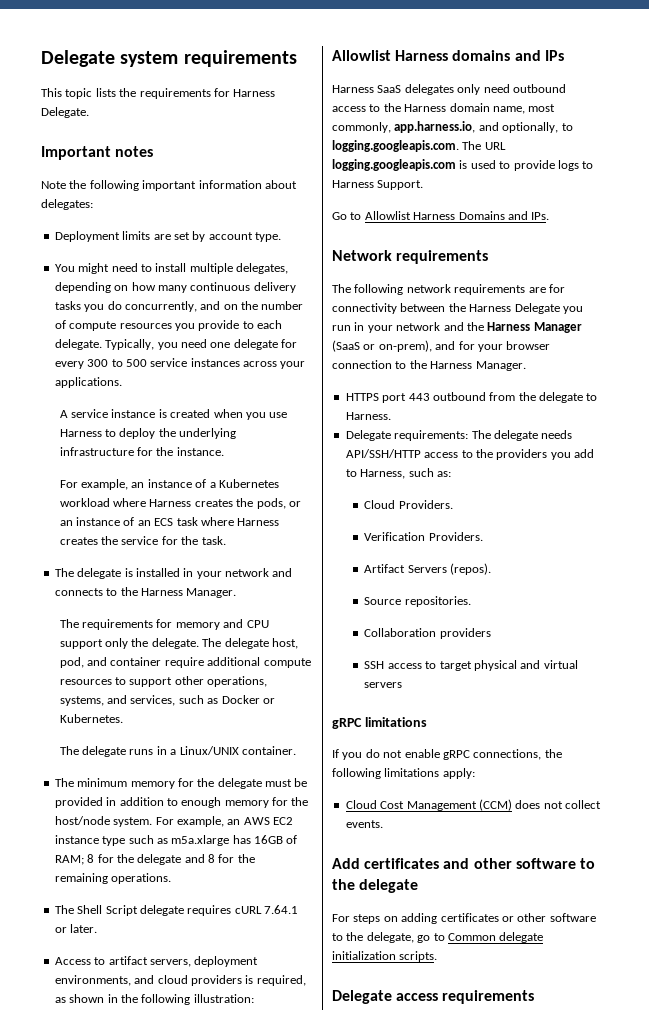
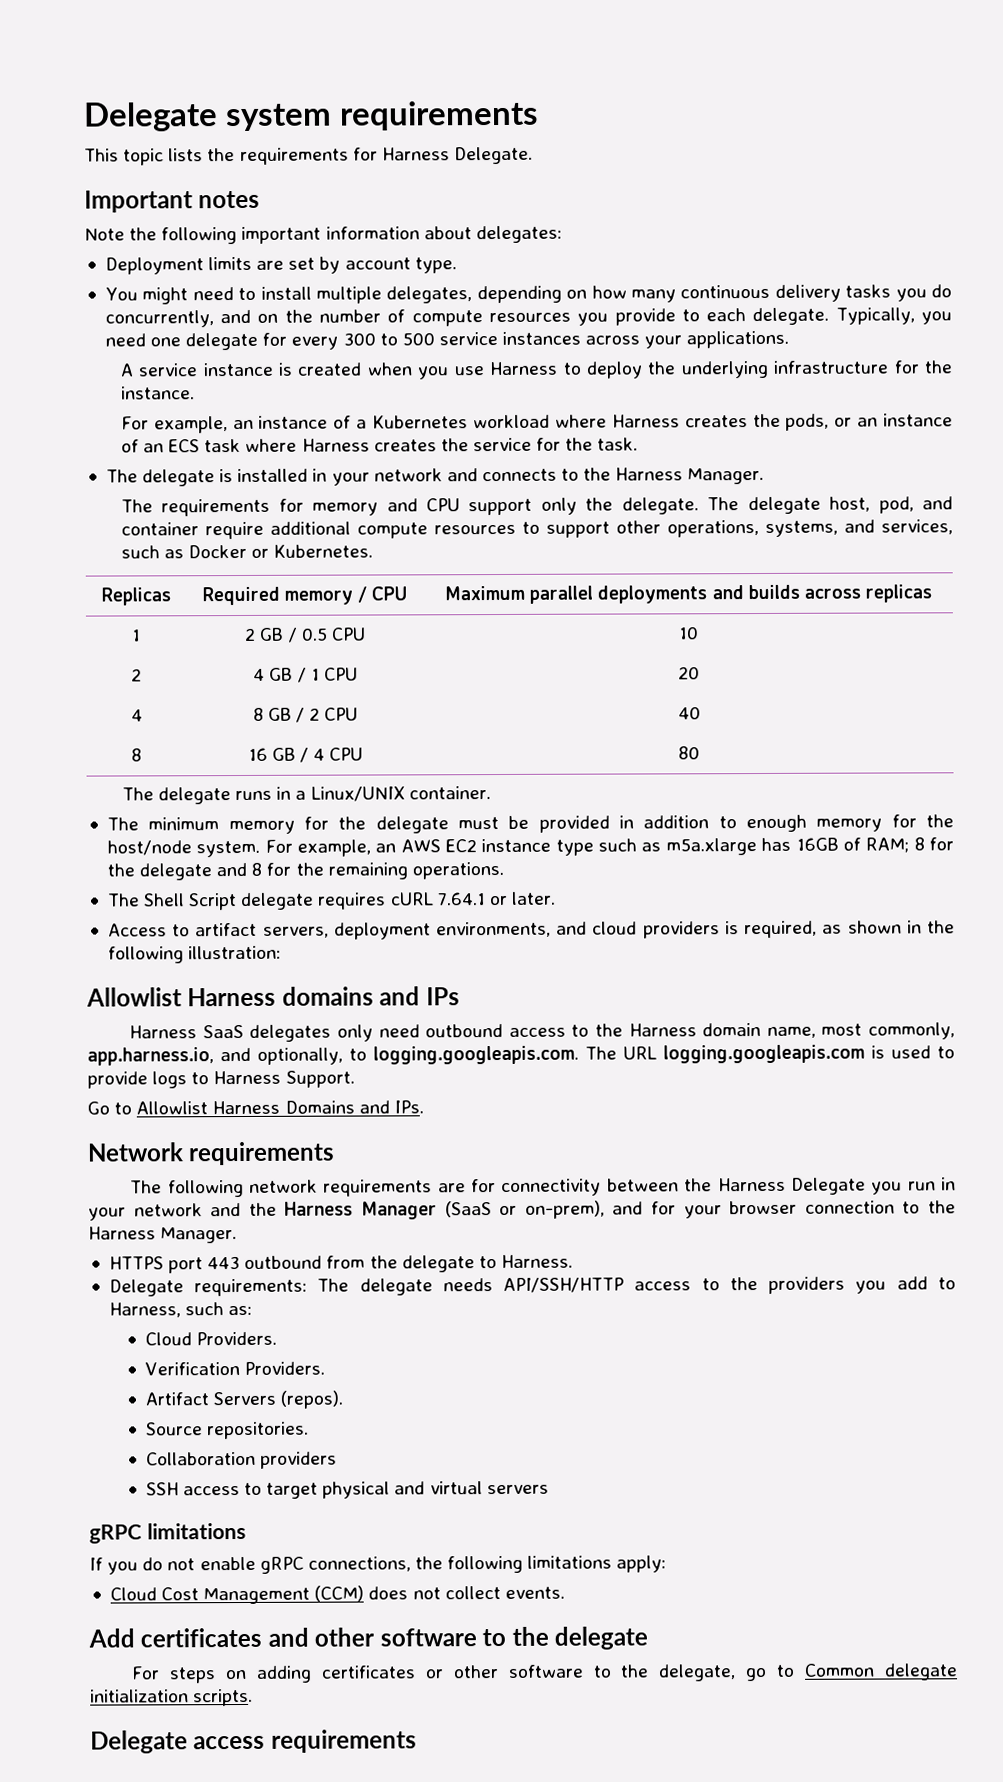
+ Replicas | Required memory / CPU | Maximum parallel deployments and builds across replicas
+ 1 | 2 GB / 0.5 CPU | 10
+ 2 | 4 GB / 1 CPU | 20
+ 4 | 8 GB / 2 CPU | 40
+ 8 | 16 GB / 4 CPU | 80

